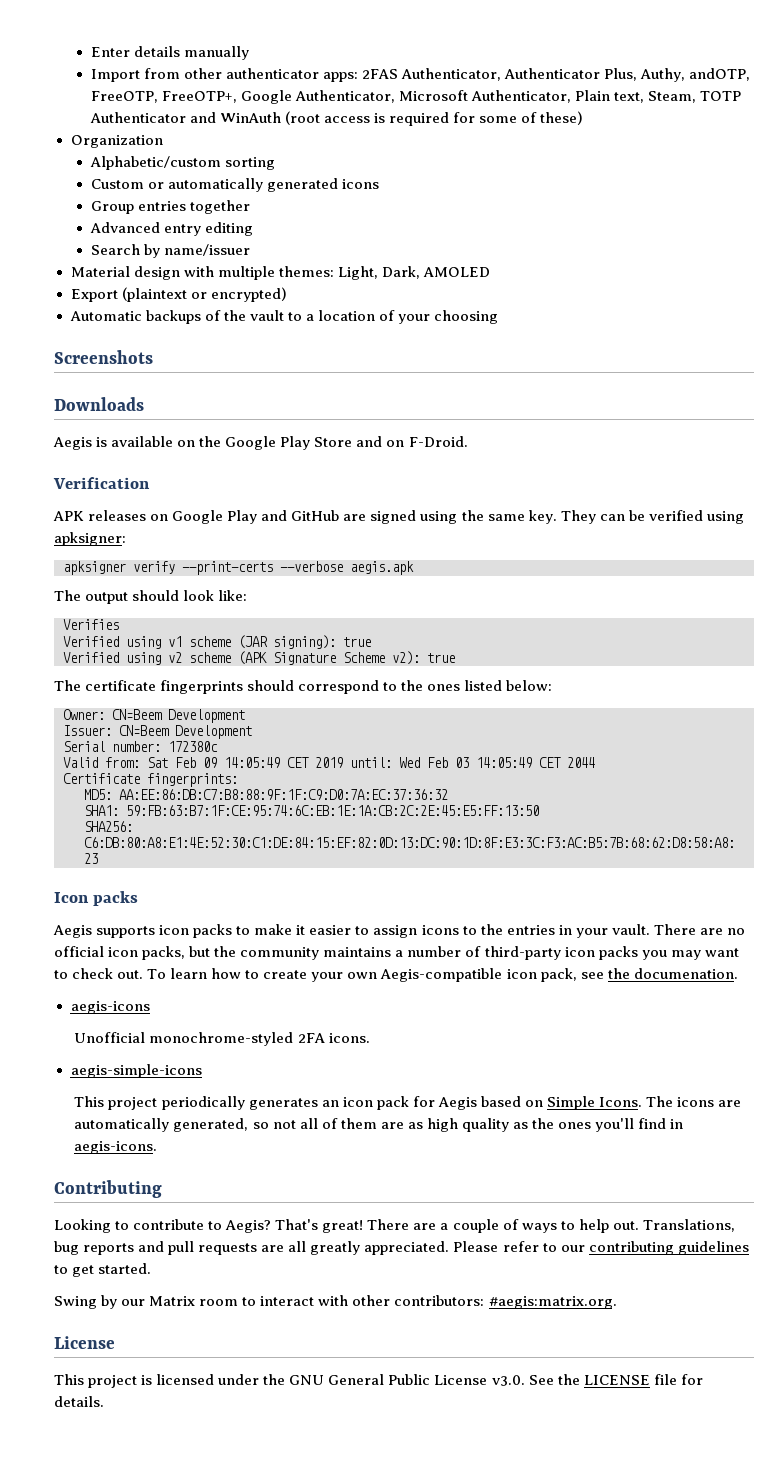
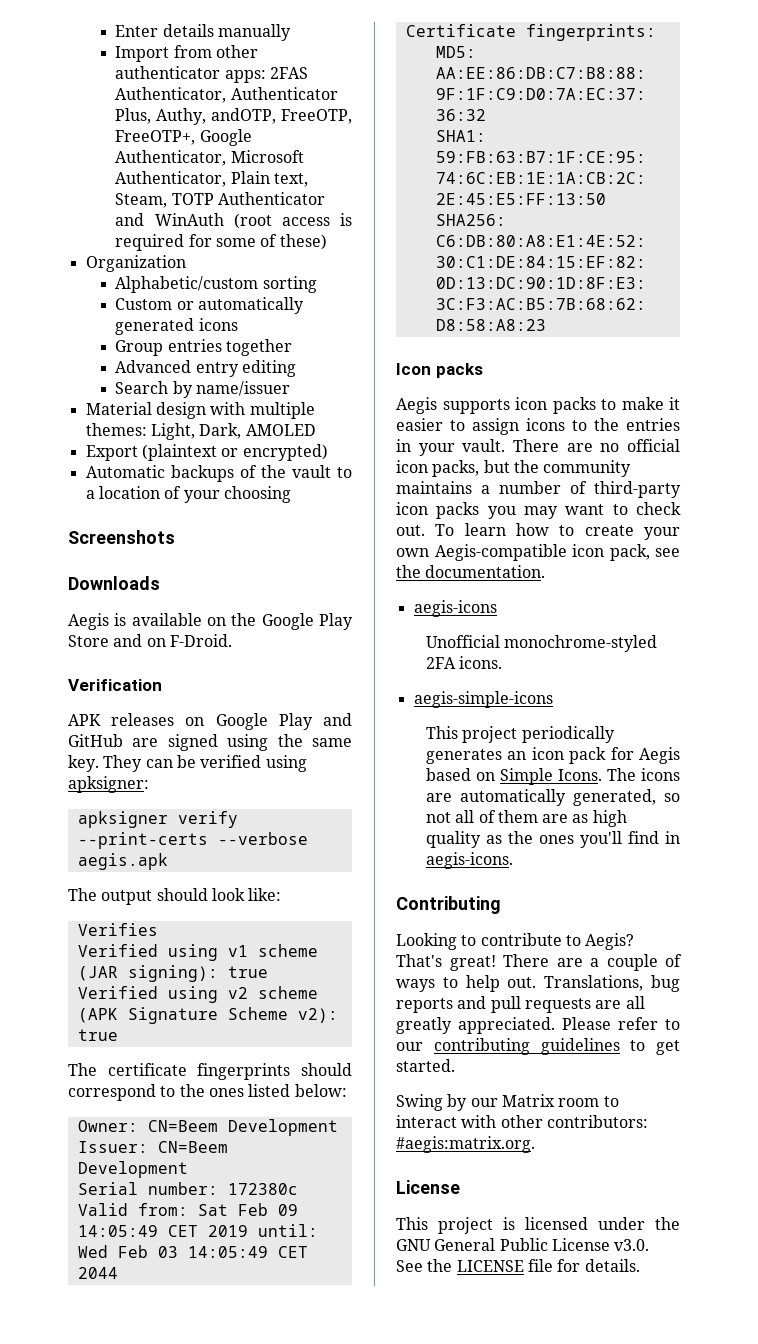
- To learn how to create your own Aegis-compatible icon pack, see the documenation.
+ To learn how to create your own Aegis-compatible icon pack, see the documentation.

